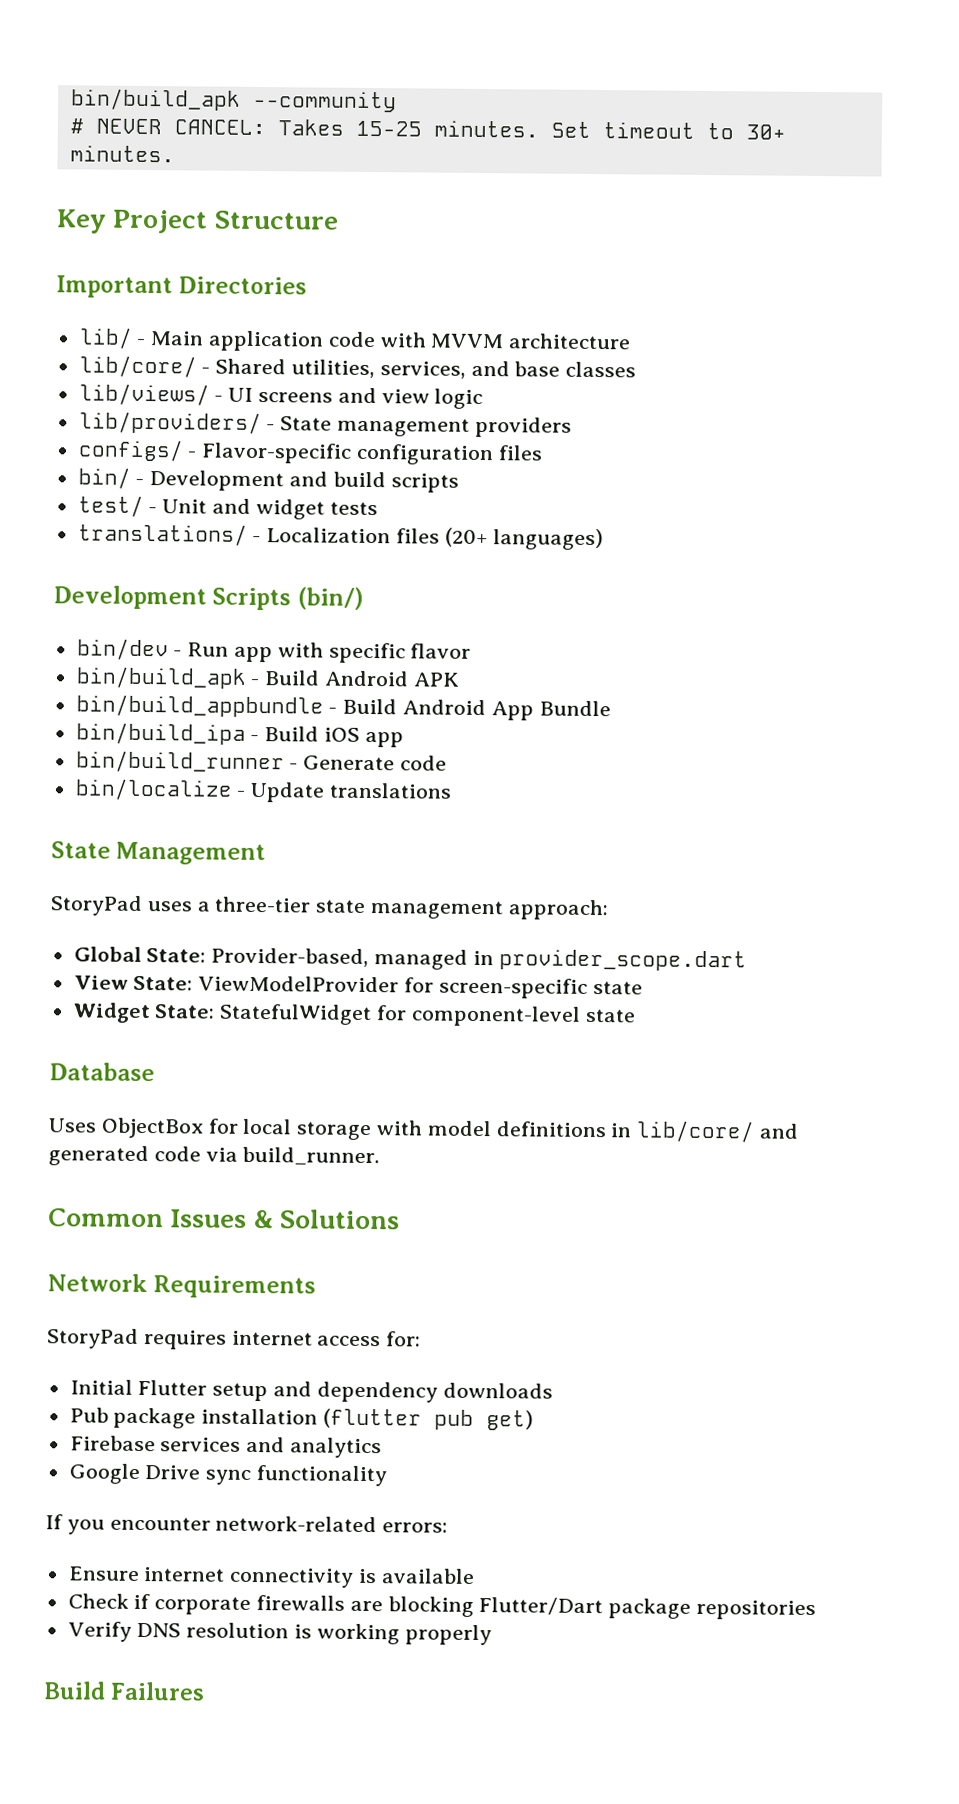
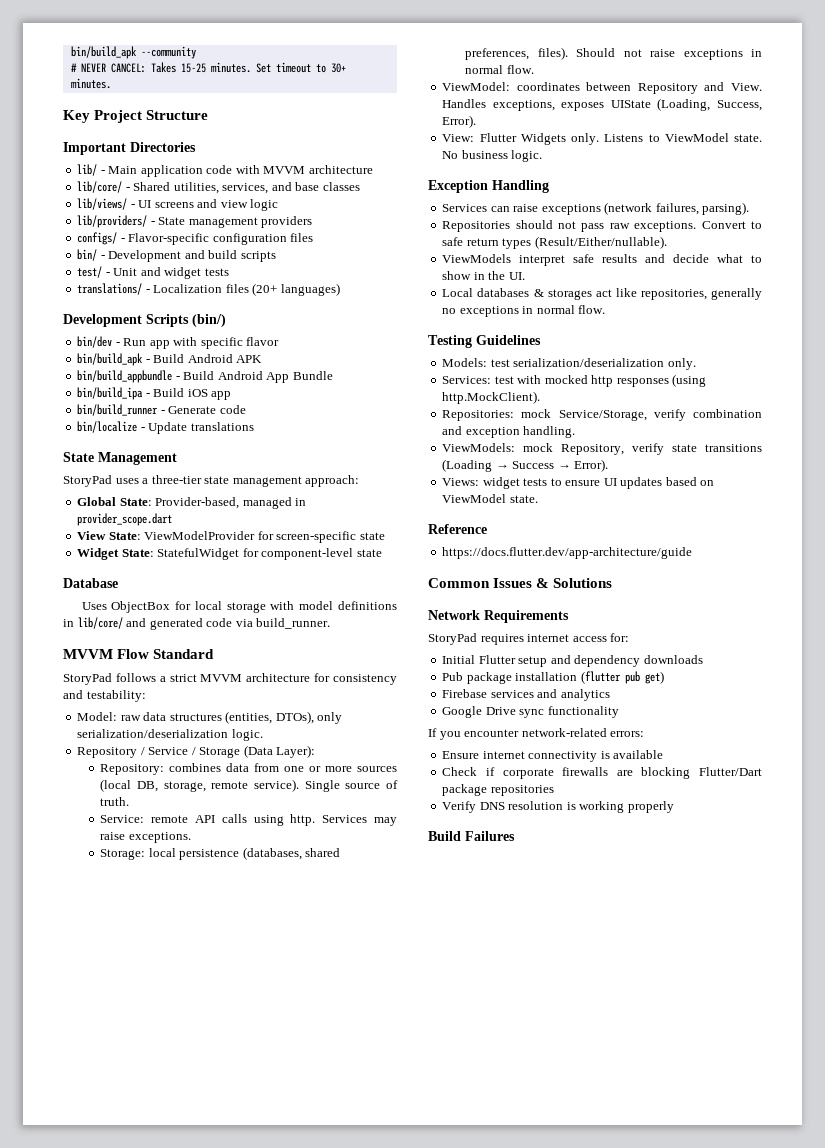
+ MVVM Flow Standard
+ StoryPad follows a strict MVVM architecture for consistency and testability:
+ Model: raw data structures (entities, DTOs), only serialization/deserialization logic.
+ Repository / Service / Storage (Data Layer):
+ Repository: combines data from one or more sources (local DB, storage, remote service). Single source of truth.
+ Service: remote API calls using http. Services may raise exceptions.
+ Storage: local persistence (databases, shared preferences, files). Should not raise exceptions in normal flow.
+ ViewModel: coordinates between Repository and View. Handles exceptions, exposes UIState (Loading, Success, Error).
+ View: Flutter Widgets only. Listens to ViewModel state. No business logic.
+ Exception Handling
+ Services can raise exceptions (network failures, parsing).
+ Repositories should not pass raw exceptions. Convert to safe return types (Result/Either/nullable).
+ ViewModels interpret safe results and decide what to show in the UI.
+ Local databases & storages act like repositories, generally no exceptions in normal flow.
+ Testing Guidelines
+ Models: test serialization/deserialization only.
+ Services: test with mocked http responses (using http.MockClient).
+ Repositories: mock Service/Storage, verify combination and exception handling.
+ ViewModels: mock Repository, verify state transitions (Loading → Success → Error).
+ Views: widget tests to ensure UI updates based on ViewModel state.
+ Reference
+ https://docs.flutter.dev/app-architecture/guide

